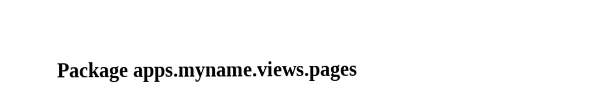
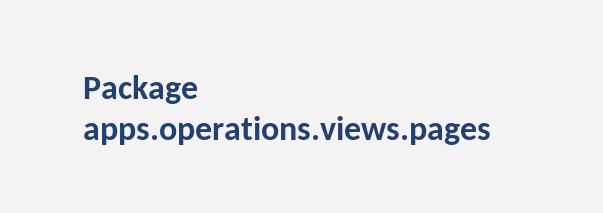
- Package apps.myname.views.pages
+ Package apps.operations.views.pages

